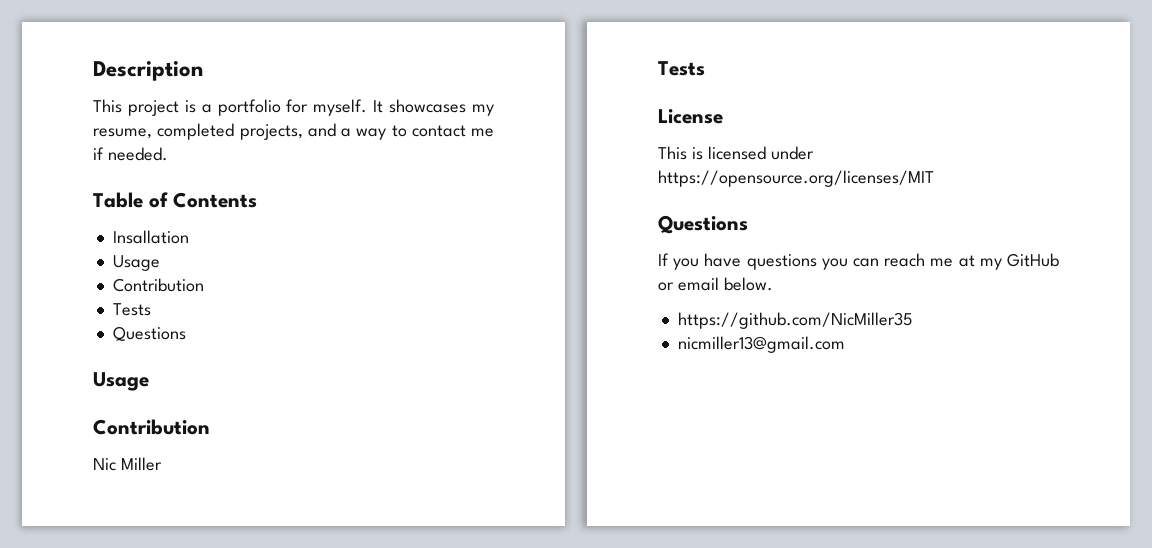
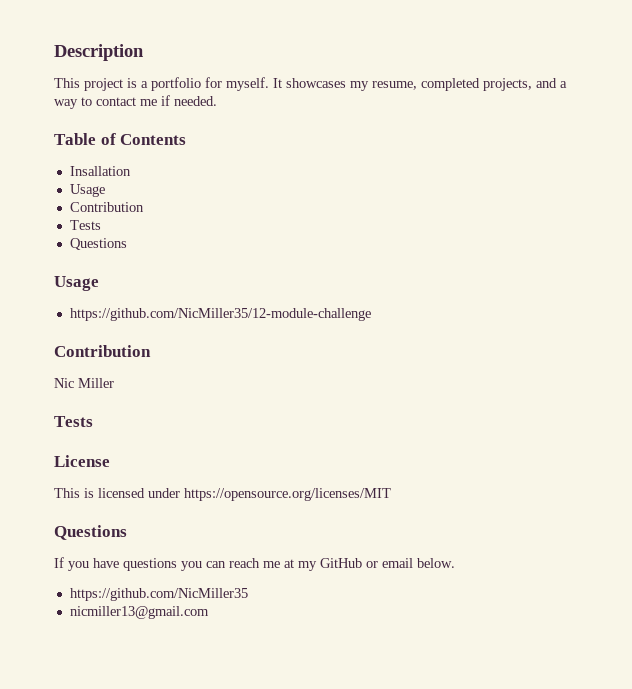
+ https://github.com/NicMiller35/12-module-challenge

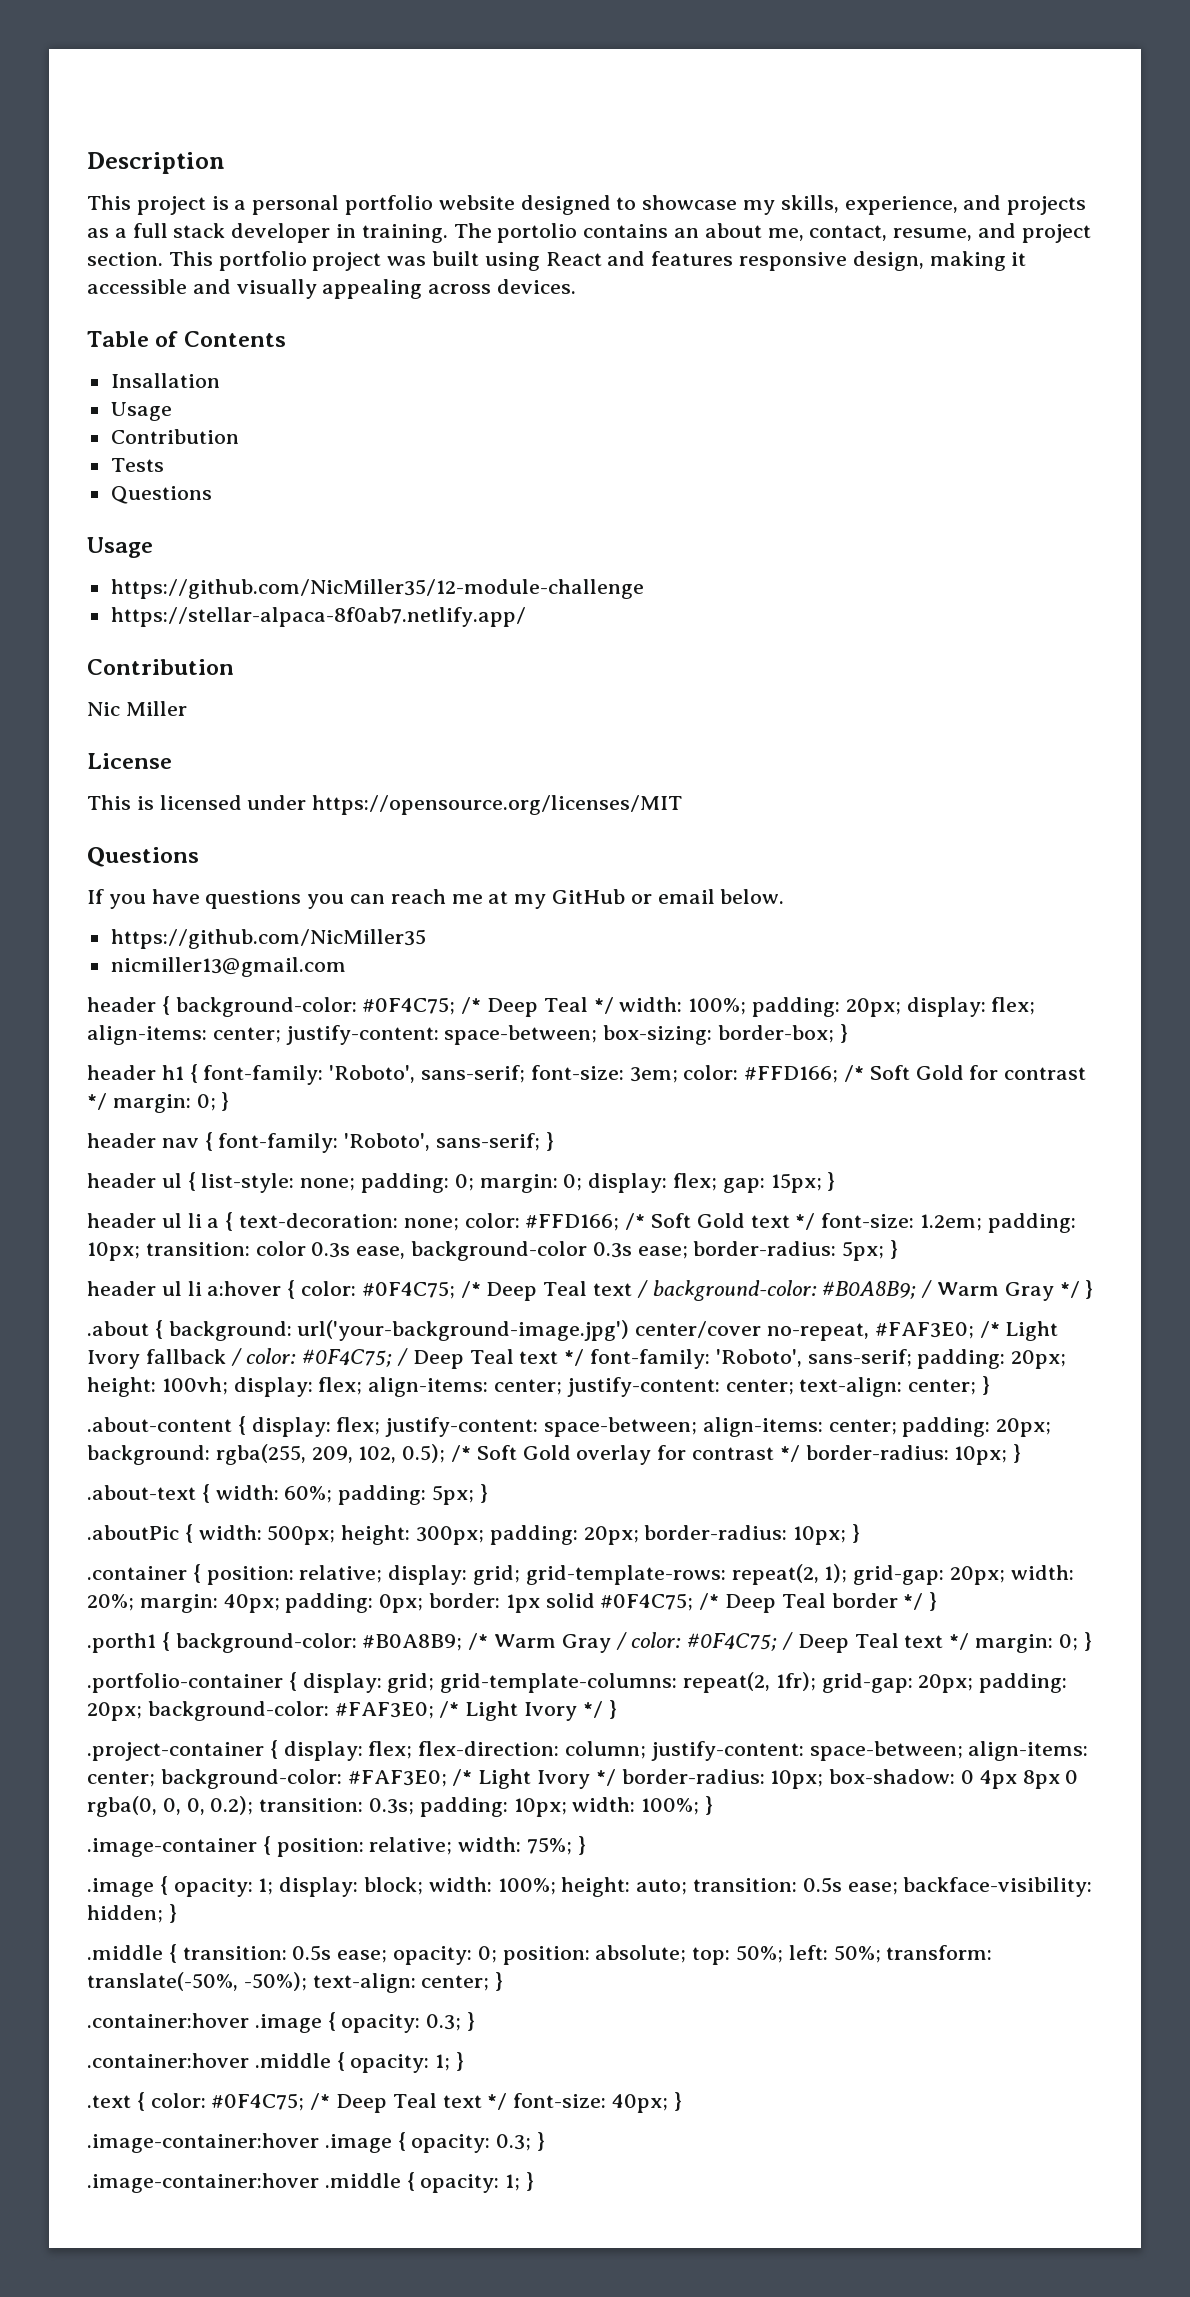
- This project is a portfolio for myself. It showcases my resume, completed projects, and a way to contact me if needed.
+ This project is a personal portfolio website designed to showcase my skills, experience, and projects as a full stack developer in training. The portolio contains an about me, contact, resume, and project section. This portfolio project was built using React and features responsive design, making it accessible and visually appealing across devices.
+ https://stellar-alpaca-8f0ab7.netlify.app/
  Nic Miller
- Tests
+ header { background-color: #0F4C75; /* Deep Teal */ width: 100%; padding: 20px; display: flex; align-items: center; justify-content: space-between; box-sizing: border-box; }
+ header h1 { font-family: 'Roboto', sans-serif; font-size: 3em; color: #FFD166; /* Soft Gold for contrast */ margin: 0; }
+ header nav { font-family: 'Roboto', sans-serif; }
+ header ul { list-style: none; padding: 0; margin: 0; display: flex; gap: 15px; }
+ header ul li a { text-decoration: none; color: #FFD166; /* Soft Gold text */ font-size: 1.2em; padding: 10px; transition: color 0.3s ease, background-color 0.3s ease; border-radius: 5px; }
+ header ul li a:hover { color: #0F4C75; /* Deep Teal text / background-color: #B0A8B9; / Warm Gray */ }
+ .about { background: url('your-background-image.jpg') center/cover no-repeat, #FAF3E0; /* Light Ivory fallback / color: #0F4C75; / Deep Teal text */ font-family: 'Roboto', sans-serif; padding: 20px; height: 100vh; display: flex; align-items: center; justify-content: center; text-align: center; }
+ .about-content { display: flex; justify-content: space-between; align-items: center; padding: 20px; background: rgba(255, 209, 102, 0.5); /* Soft Gold overlay for contrast */ border-radius: 10px; }
+ .about-text { width: 60%; padding: 5px; }
+ .aboutPic { width: 500px; height: 300px; padding: 20px; border-radius: 10px; }
+ .container { position: relative; display: grid; grid-template-rows: repeat(2, 1); grid-gap: 20px; width: 20%; margin: 40px; padding: 0px; border: 1px solid #0F4C75; /* Deep Teal border */ }
+ .porth1 { background-color: #B0A8B9; /* Warm Gray / color: #0F4C75; / Deep Teal text */ margin: 0; }
+ .portfolio-container { display: grid; grid-template-columns: repeat(2, 1fr); grid-gap: 20px; padding: 20px; background-color: #FAF3E0; /* Light Ivory */ }
+ .project-container { display: flex; flex-direction: column; justify-content: space-between; align-items: center; background-color: #FAF3E0; /* Light Ivory */ border-radius: 10px; box-shadow: 0 4px 8px 0 rgba(0, 0, 0, 0.2); transition: 0.3s; padding: 10px; width: 100%; }
+ .image-container { position: relative; width: 75%; }
+ .image { opacity: 1; display: block; width: 100%; height: auto; transition: 0.5s ease; backface-visibility: hidden; }
+ .middle { transition: 0.5s ease; opacity: 0; position: absolute; top: 50%; left: 50%; transform: translate(-50%, -50%); text-align: center; }
+ .container:hover .image { opacity: 0.3; }
+ .container:hover .middle { opacity: 1; }
+ .text { color: #0F4C75; /* Deep Teal text */ font-size: 40px; }
+ .image-container:hover .image { opacity: 0.3; }
+ .image-container:hover .middle { opacity: 1; }

